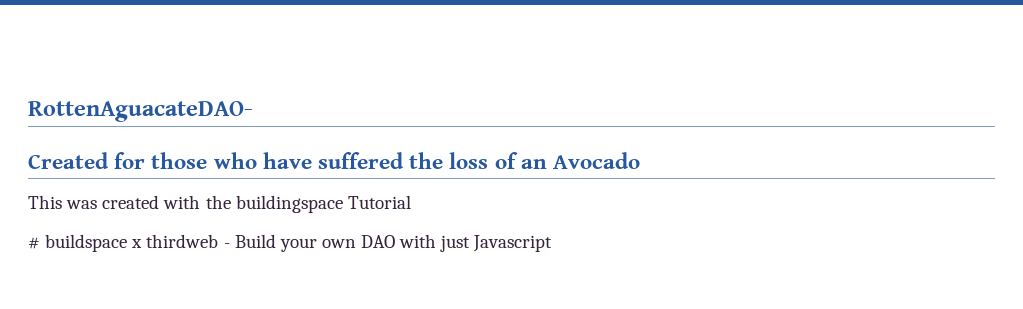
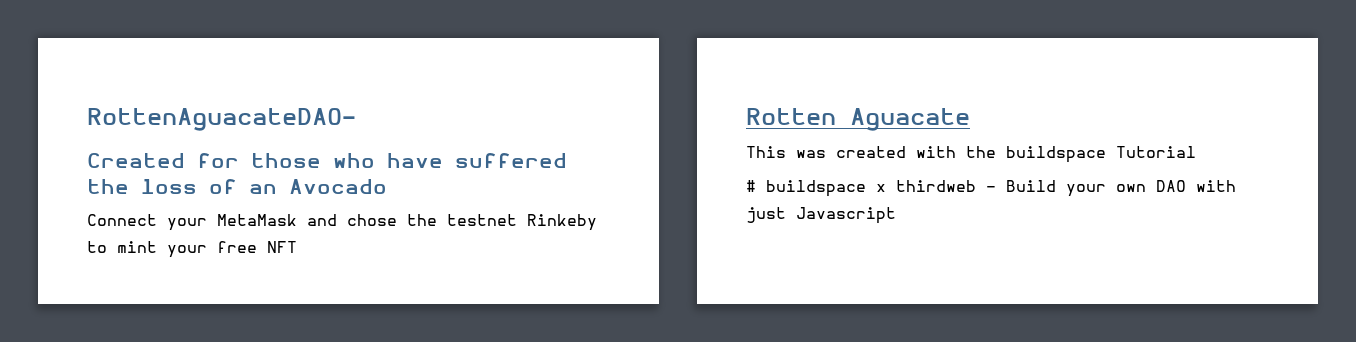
+ Connect your MetaMask and chose the testnet Rinkeby to mint your free NFT
+ Rotten Aguacate
- This was created with the buildingspace Tutorial
+ This was created with the buildspace Tutorial

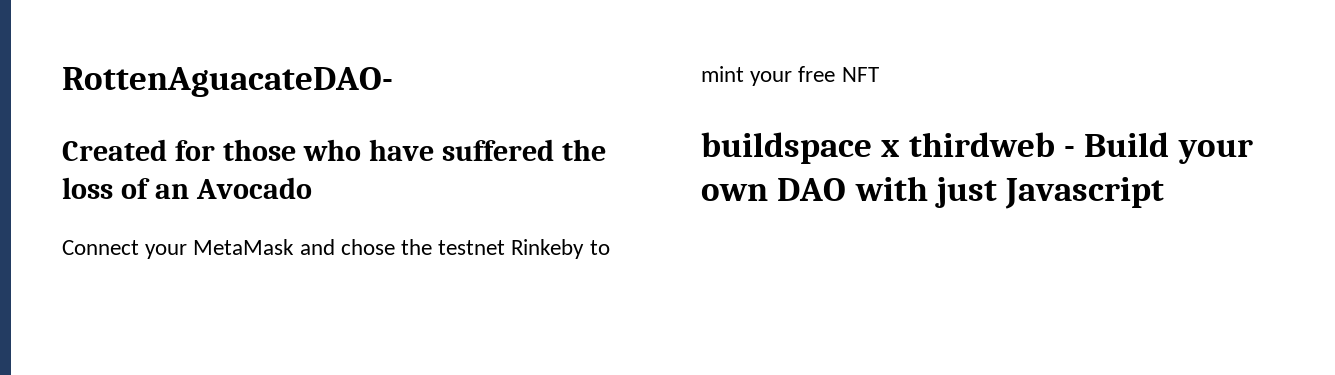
- Rotten Aguacate
- This was created with the buildspace Tutorial
- # buildspace x thirdweb - Build your own DAO with just Javascript
+ buildspace x thirdweb - Build your own DAO with just Javascript

